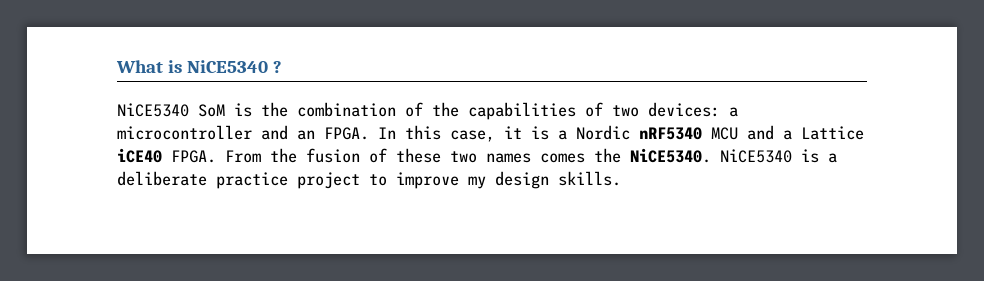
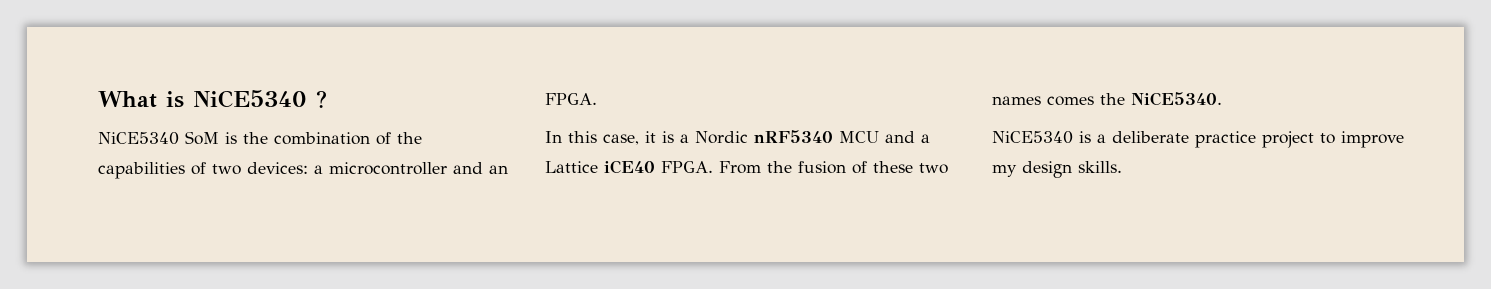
- NiCE5340 SoM is the combination of the capabilities of two devices: a microcontroller and an FPGA. In this case, it is a Nordic nRF5340 MCU and a Lattice iCE40 FPGA.
+ NiCE5340 SoM is the combination of the capabilities of two devices: a microcontroller and an FPGA.
+ In this case, it is a Nordic nRF5340 MCU and a Lattice iCE40 FPGA.
- From the fusion of these two names comes the NiCE5340. NiCE5340 is a deliberate practice project to improve my design skills.
+ From the fusion of these two names comes the NiCE5340.
+ NiCE5340 is a deliberate practice project to improve my design skills.

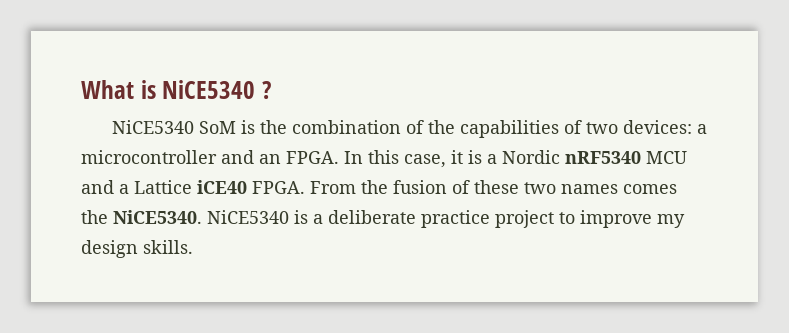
- NiCE5340 SoM is the combination of the capabilities of two devices: a microcontroller and an FPGA.
- In this case, it is a Nordic nRF5340 MCU and a Lattice iCE40 FPGA.
+ NiCE5340 SoM is the combination of the capabilities of two devices: a microcontroller and an FPGA. In this case, it is a Nordic nRF5340 MCU and a Lattice iCE40 FPGA.
- From the fusion of these two names comes the NiCE5340.
- NiCE5340 is a deliberate practice project to improve my design skills.
+ From the fusion of these two names comes the NiCE5340. NiCE5340 is a deliberate practice project to improve my design skills.

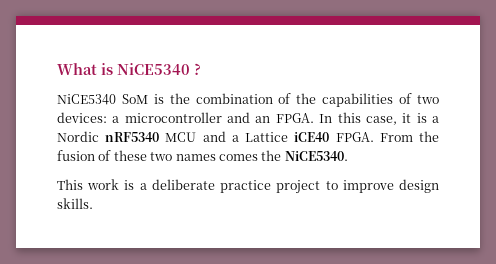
- From the fusion of these two names comes the NiCE5340. NiCE5340 is a deliberate practice project to improve my design skills.
+ From the fusion of these two names comes the NiCE5340.
+ This work is a deliberate practice project to improve design skills.

